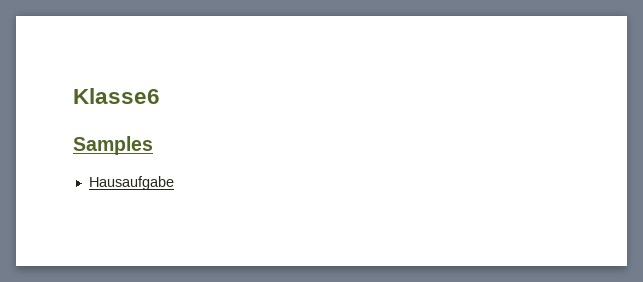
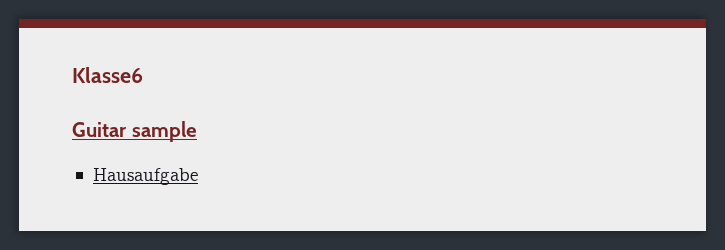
- Samples
+ Guitar sample

